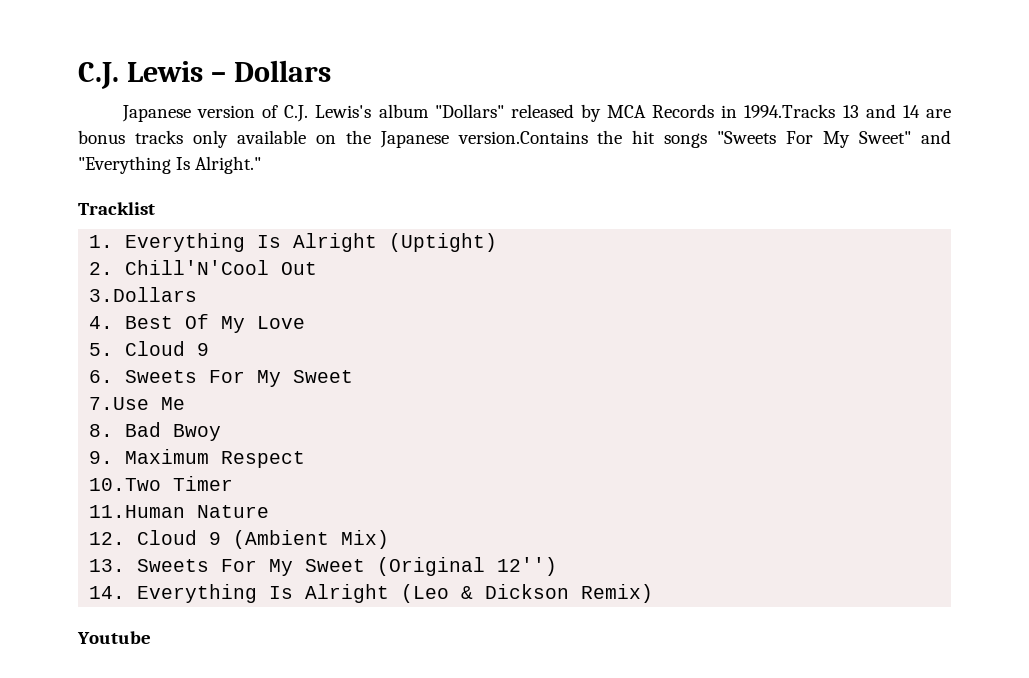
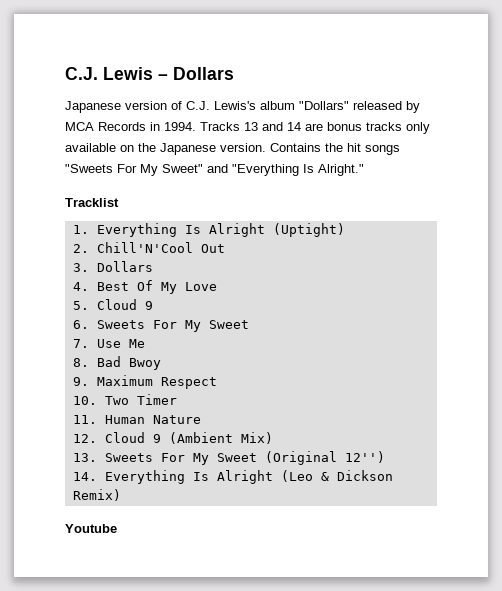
- Japanese version of C.J. Lewis's album "Dollars" released by MCA Records in 1994.Tracks 13 and 14 are bonus tracks only available on the Japanese version.Contains the hit songs "Sweets For My Sweet" and "Everything Is Alright."
+ Japanese version of C.J. Lewis's album "Dollars" released by MCA Records in 1994. Tracks 13 and 14 are bonus tracks only available on the Japanese version. Contains the hit songs "Sweets For My Sweet" and "Everything Is Alright."
- 3.Dollars
+ 3. Dollars
- 7.Use Me
+ 7. Use Me
- 10.Two Timer
+ 10. Two Timer
- 11.Human Nature
+ 11. Human Nature

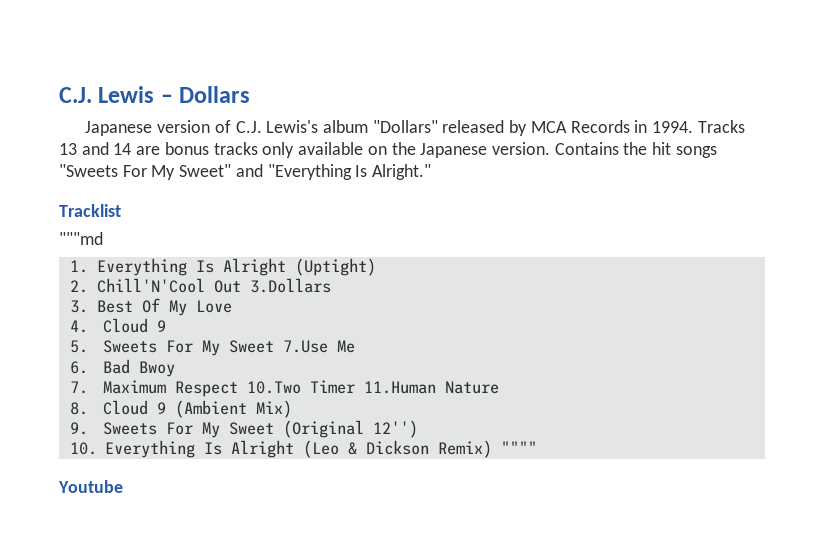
+ """md
- 2. Chill'N'Cool Out
+ 2. Chill'N'Cool Out 3.Dollars
- 3. Dollars
- 4. Best Of My Love
+ 3. Best Of My Love
- 5. Cloud 9
+ 4. Cloud 9
- 6. Sweets For My Sweet
- 7. Use Me
+ 5. Sweets For My Sweet 7.Use Me
- 8. Bad Bwoy
+ 6. Bad Bwoy
- 9. Maximum Respect
- 10. Two Timer
- 11. Human Nature
+ 7. Maximum Respect 10.Two Timer 11.Human Nature
- 12. Cloud 9 (Ambient Mix)
+ 8. Cloud 9 (Ambient Mix)
- 13. Sweets For My Sweet (Original 12'')
+ 9. Sweets For My Sweet (Original 12'')
- 14. Everything Is Alright (Leo & Dickson Remix)
+ 10. Everything Is Alright (Leo & Dickson Remix) """"

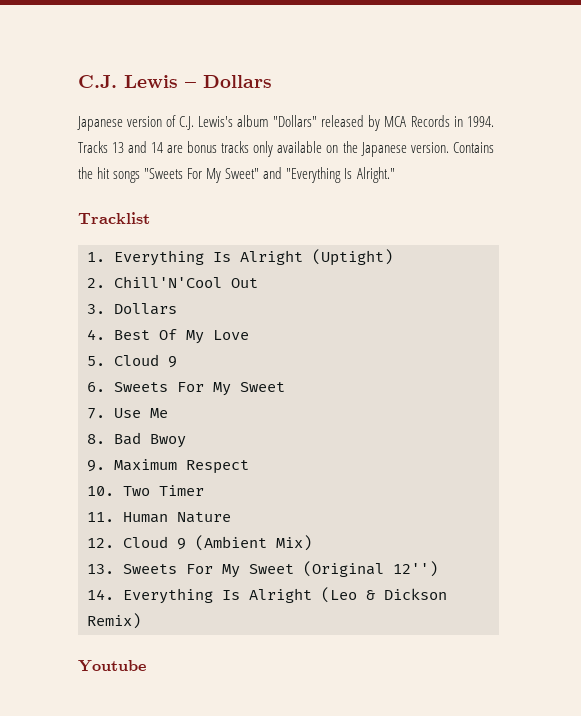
- """md
- 2. Chill'N'Cool Out 3.Dollars
+ 2. Chill'N'Cool Out
- 3. Best Of My Love
+ 3. Dollars
+ 4. Best Of My Love
- 4. Cloud 9
+ 5. Cloud 9
- 5. Sweets For My Sweet 7.Use Me
+ 6. Sweets For My Sweet
+ 7. Use Me
- 6. Bad Bwoy
+ 8. Bad Bwoy
- 7. Maximum Respect 10.Two Timer 11.Human Nature
+ 9. Maximum Respect
+ 10. Two Timer
+ 11. Human Nature
- 8. Cloud 9 (Ambient Mix)
+ 12. Cloud 9 (Ambient Mix)
- 9. Sweets For My Sweet (Original 12'')
+ 13. Sweets For My Sweet (Original 12'')
- 10. Everything Is Alright (Leo & Dickson Remix) """"
+ 14. Everything Is Alright (Leo & Dickson Remix)

